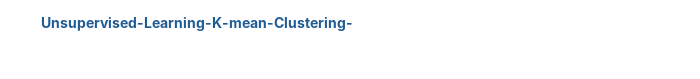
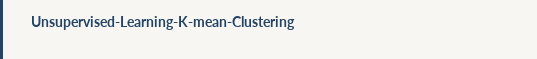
- Unsupervised-Learning-K-mean-Clustering-
+ Unsupervised-Learning-K-mean-Clustering

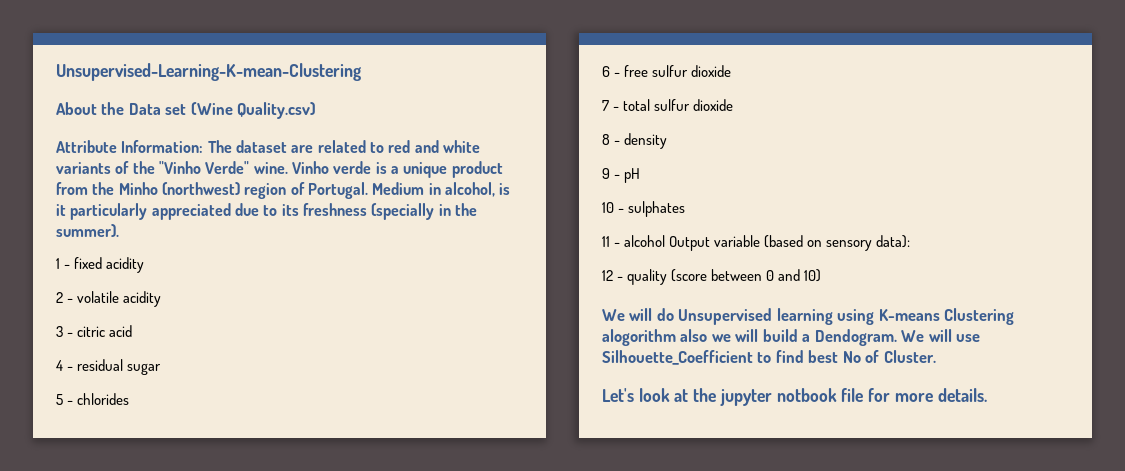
+ About the Data set (Wine Quality.csv)
+ Attribute Information: The dataset are related to red and white variants of the "Vinho Verde" wine. Vinho verde is a unique product from the Minho (northwest) region of Portugal. Medium in alcohol, is it particularly appreciated due to its freshness (specially in the summer).
+ 1 - fixed acidity
+ 2 - volatile acidity
+ 3 - citric acid
+ 4 - residual sugar
+ 5 - chlorides
+ 6 - free sulfur dioxide
+ 7 - total sulfur dioxide
+ 8 - density
+ 9 - pH
+ 10 - sulphates
+ 11 - alcohol Output variable (based on sensory data):
+ 12 - quality (score between 0 and 10)
+ We will do Unsupervised learning using K-means Clustering alogorithm also we will build a Dendogram. We will use Silhouette_Coefficient to find best No of Cluster.
+ Let's look at the jupyter notbook file for more details.

